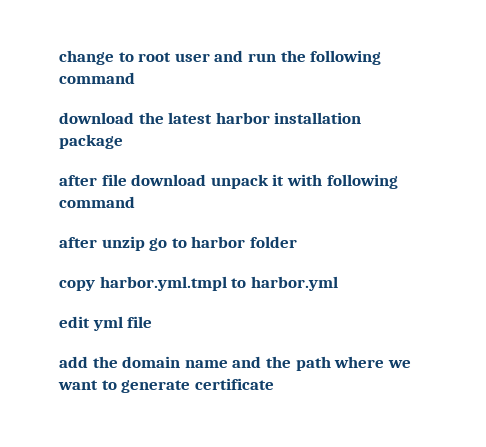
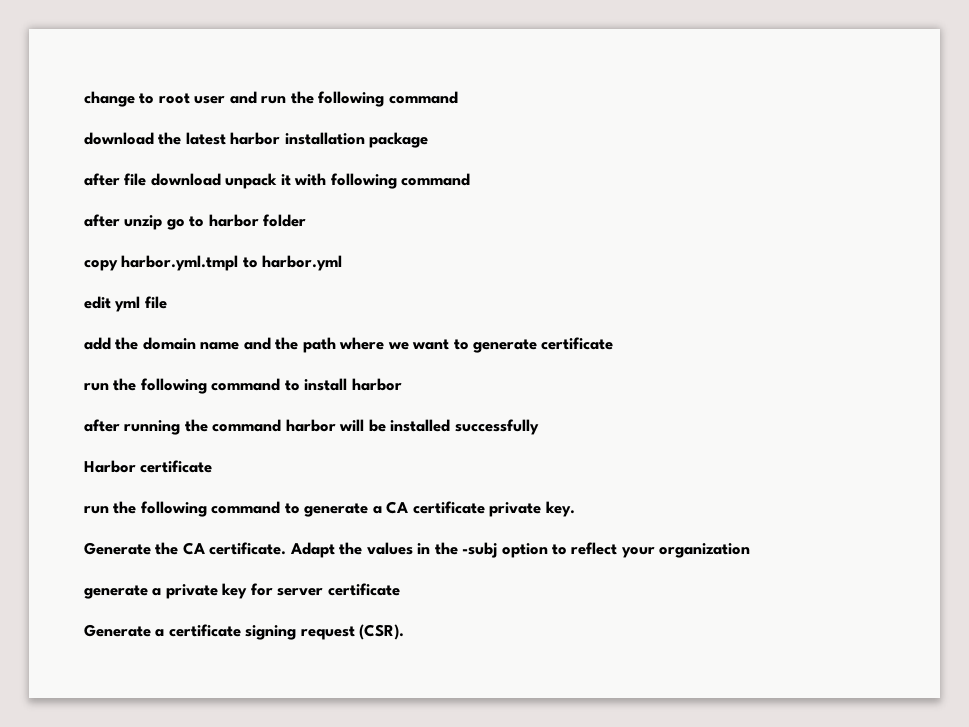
+ run the following command to install harbor
+ after running the command harbor will be installed successfully
+ Harbor certificate
+ run the following command to generate a CA certificate private key.
+ Generate the CA certificate. Adapt the values in the -subj option to reflect your organization
+ generate a private key for server certificate
+ Generate a certificate signing request (CSR).

